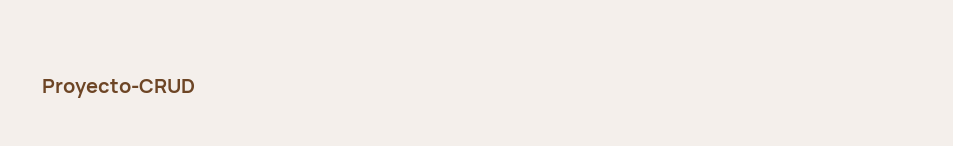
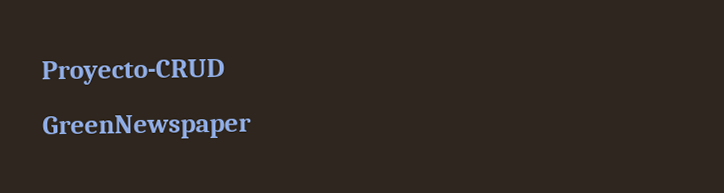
+ GreenNewspaper

